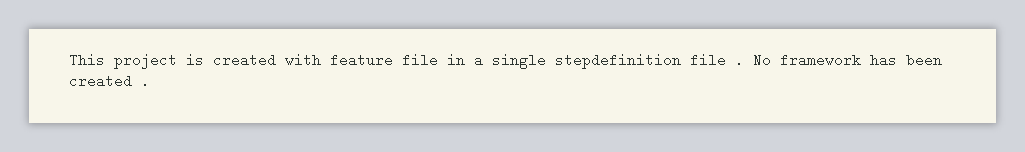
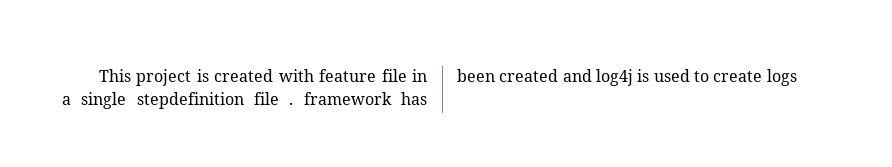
- This project is created with feature file in a single stepdefinition file . No framework has been created .
+ This project is created with feature file in a single stepdefinition file . framework has been created and log4j is used to create logs

